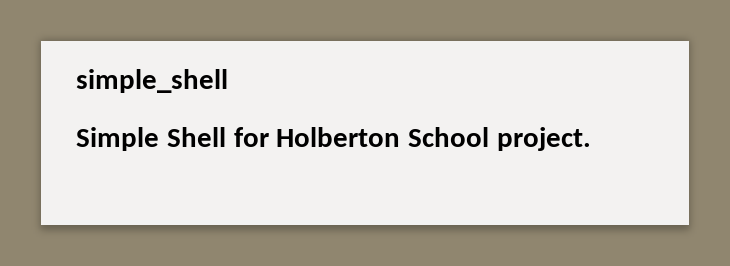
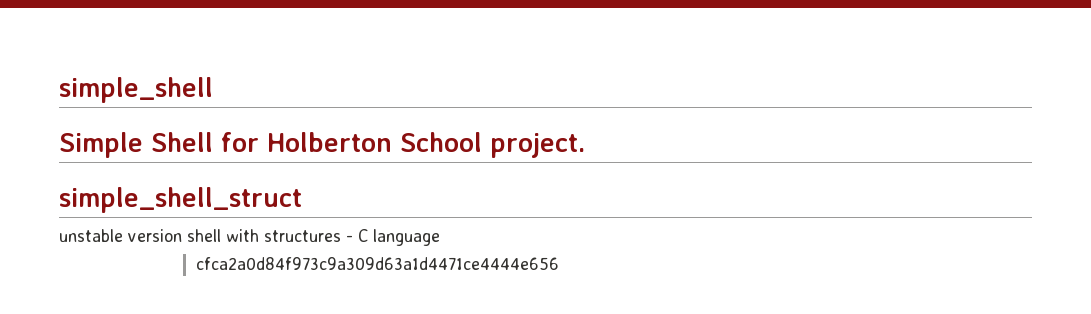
+ simple_shell_struct
+ unstable version shell with structures - C language
+ cfca2a0d84f973c9a309d63a1d4471ce4444e656

